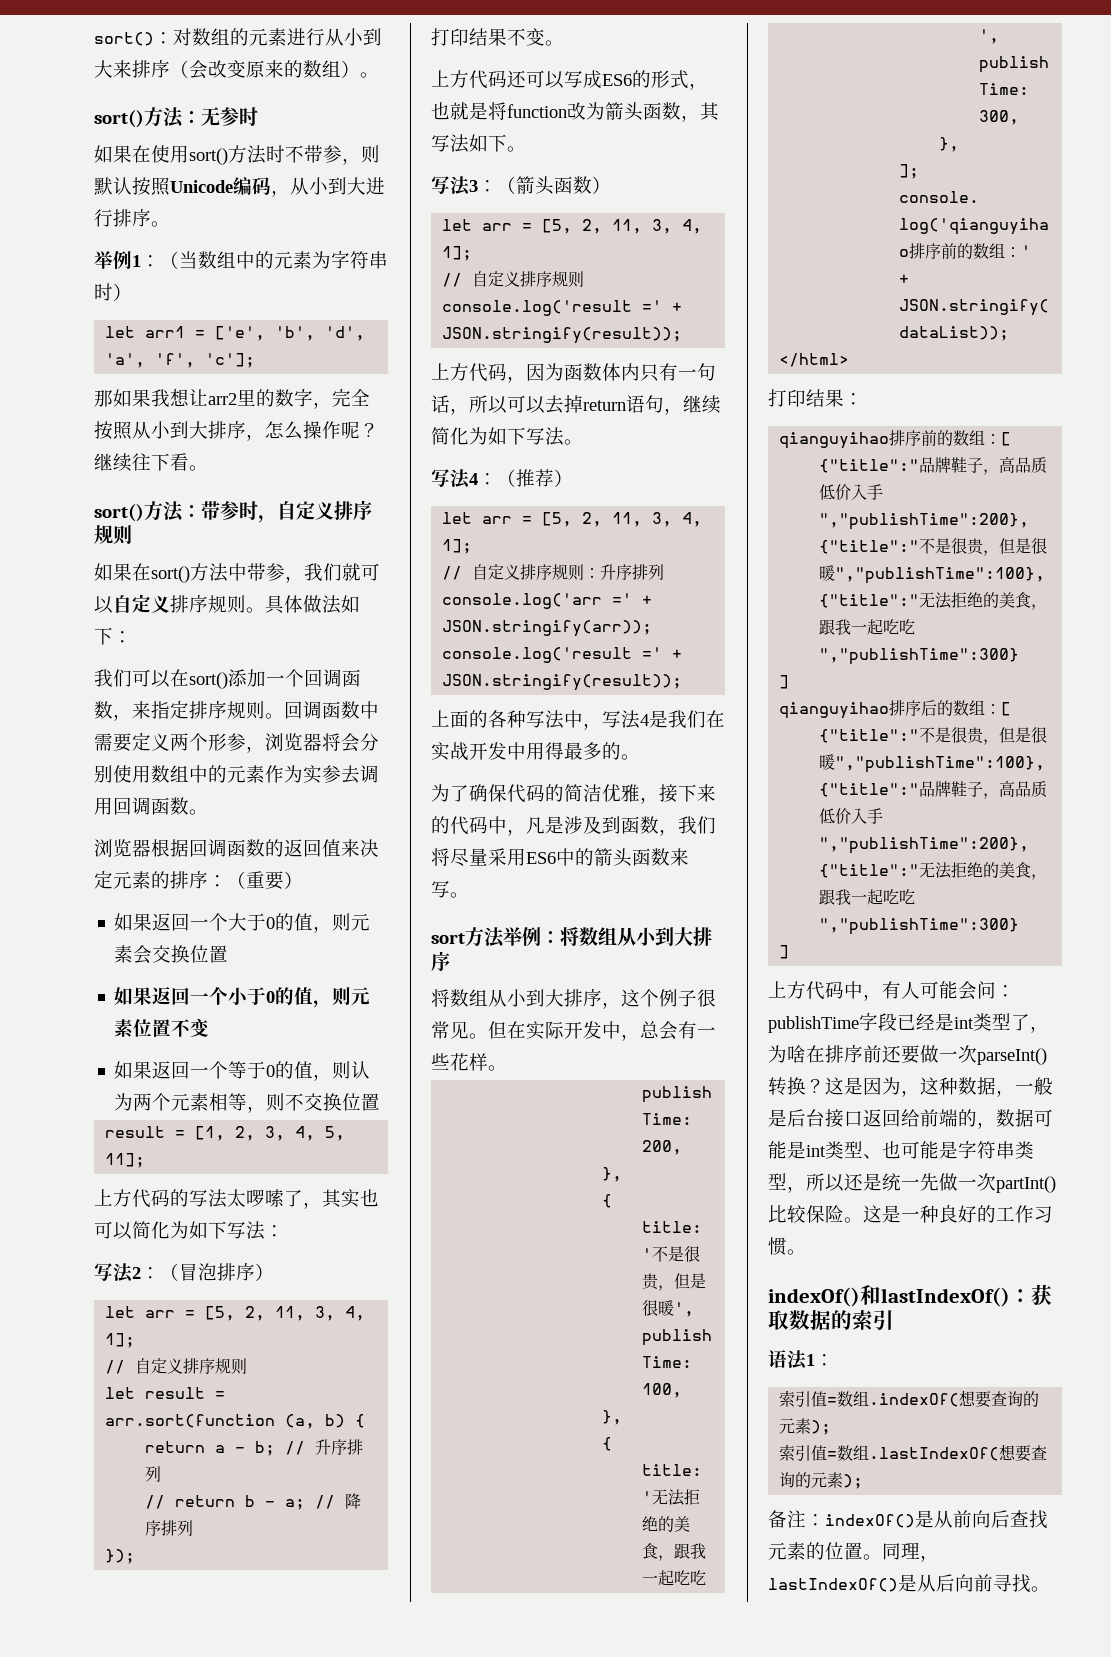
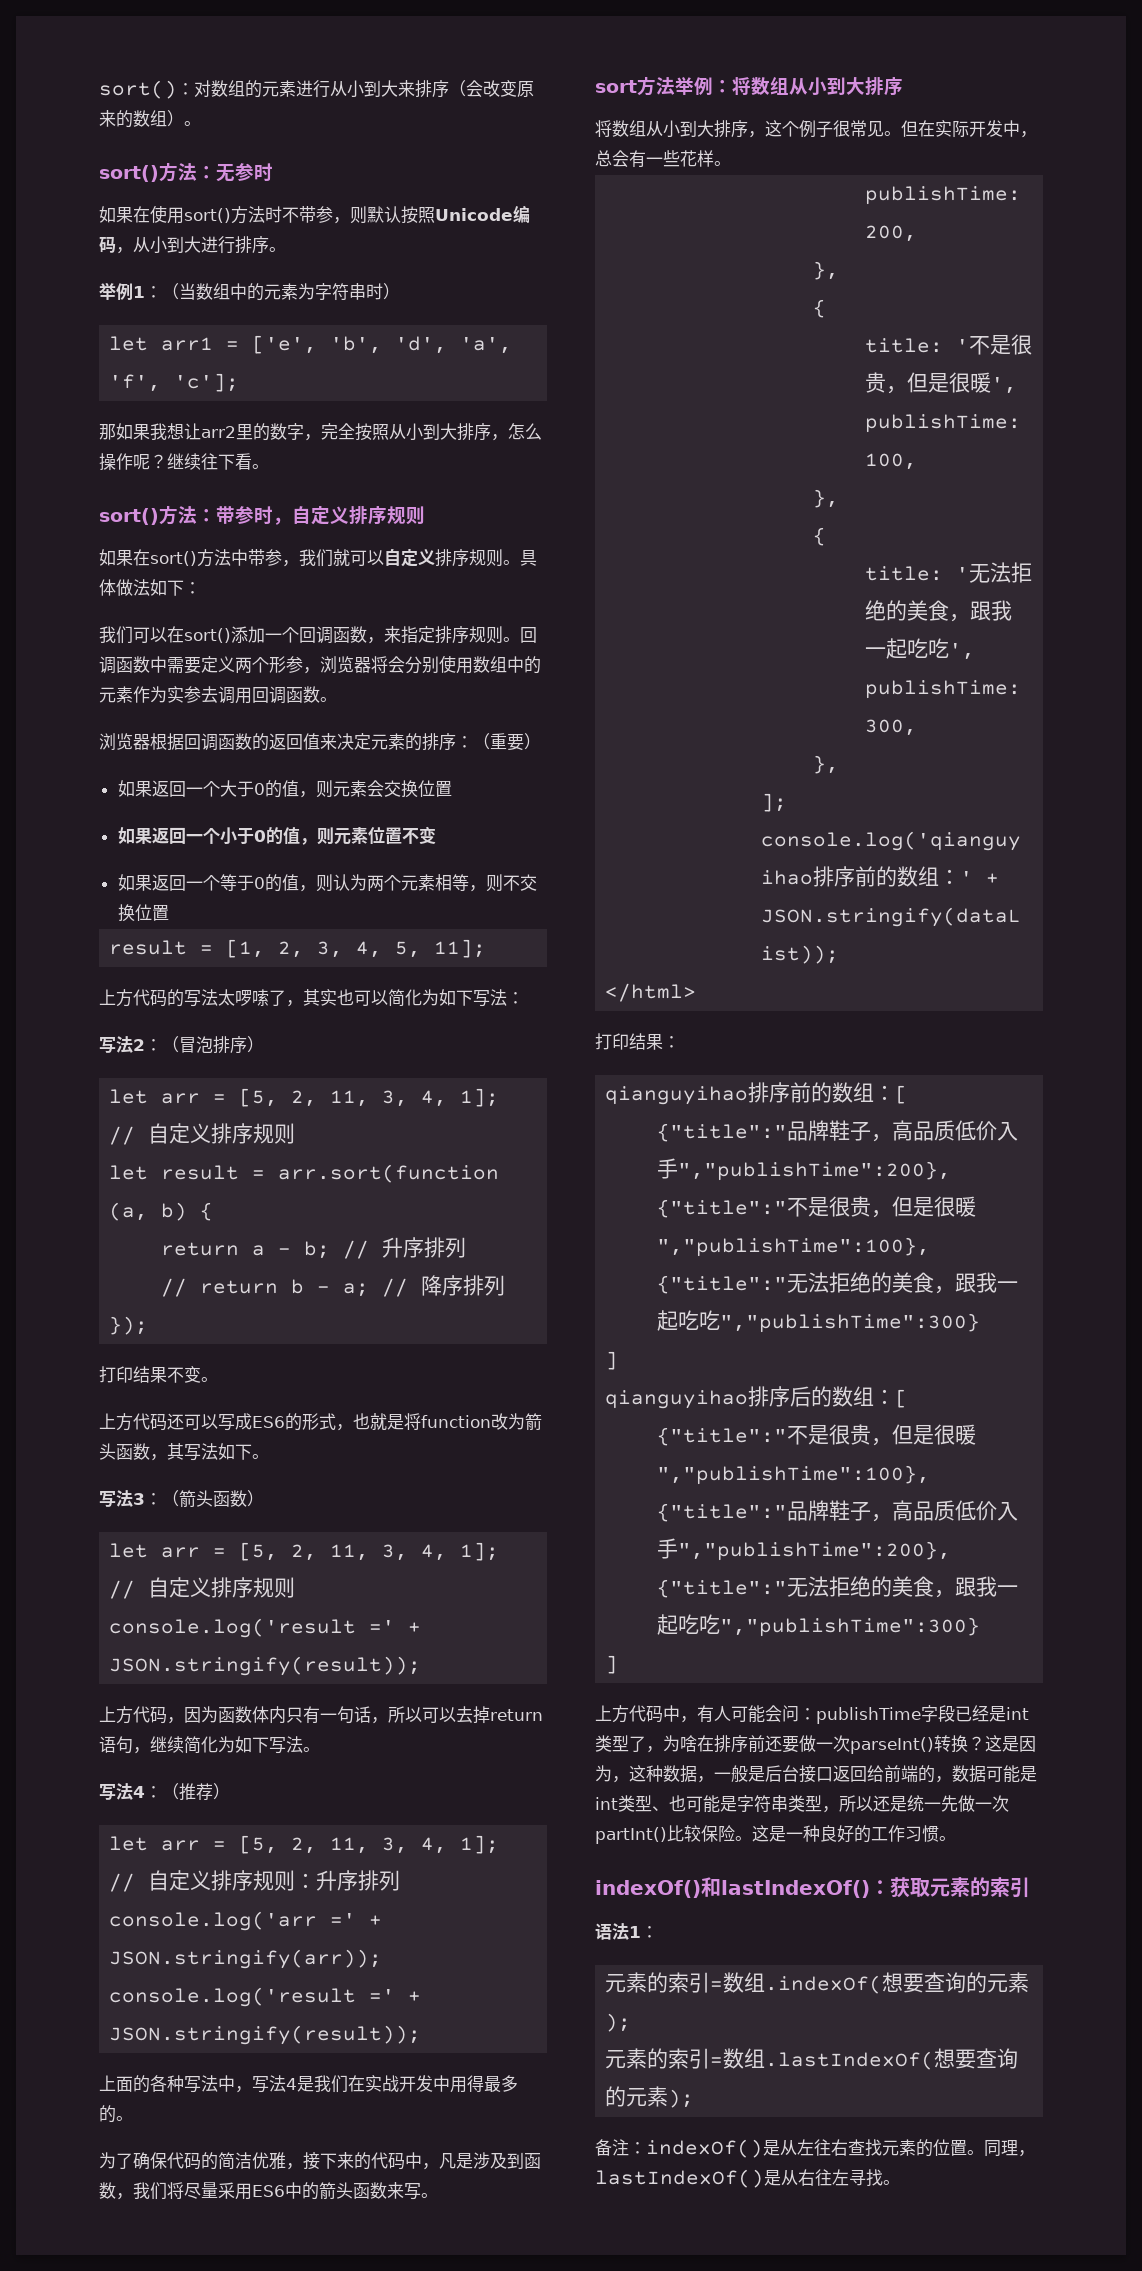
- indexOf()和lastIndexOf()：获取数据的索引
+ indexOf()和lastIndexOf()：获取元素的索引
- 索引值=数组.indexOf(想要查询的元素);
+ 元素的索引=数组.indexOf(想要查询的元素);
- 索引值=数组.lastIndexOf(想要查询的元素);
+ 元素的索引=数组.lastIndexOf(想要查询的元素);
- 备注：indexOf()是从前向后查找元素的位置。
+ 备注：indexOf()是从左往右查找元素的位置。
- 同理，lastIndexOf()是从后向前寻找。
+ 同理，lastIndexOf()是从右往左寻找。

